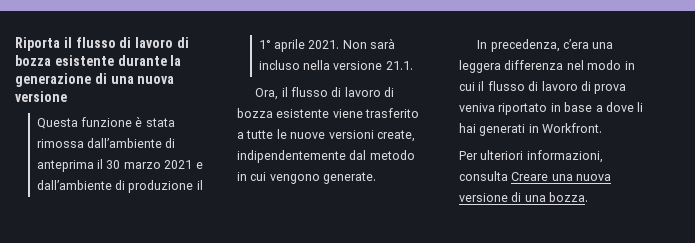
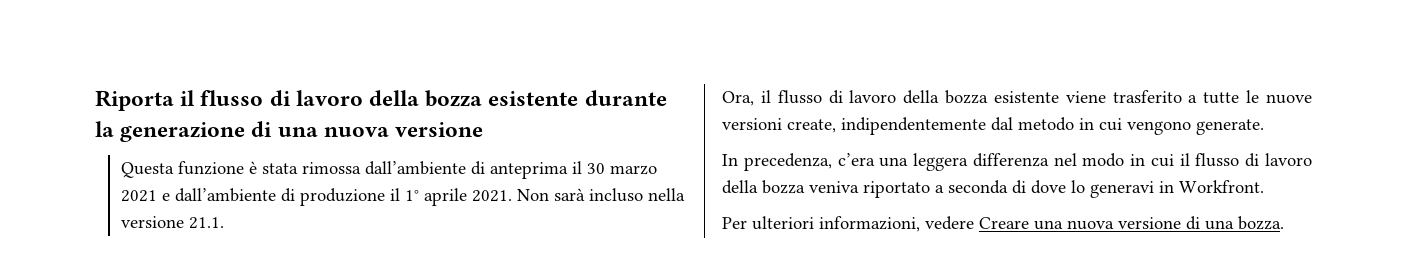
- Riporta il flusso di lavoro di bozza esistente durante la generazione di una nuova versione
+ Riporta il flusso di lavoro della bozza esistente durante la generazione di una nuova versione
- Ora, il flusso di lavoro di bozza esistente viene trasferito a tutte le nuove versioni create, indipendentemente dal metodo in cui vengono generate.
+ Ora, il flusso di lavoro della bozza esistente viene trasferito a tutte le nuove versioni create, indipendentemente dal metodo in cui vengono generate.
- In precedenza, c’era una leggera differenza nel modo in cui il flusso di lavoro di prova veniva riportato in base a dove li hai generati in Workfront.
+ In precedenza, c’era una leggera differenza nel modo in cui il flusso di lavoro della bozza veniva riportato a seconda di dove lo generavi in Workfront.
- Per ulteriori informazioni, consulta Creare una nuova versione di una bozza.
+ Per ulteriori informazioni, vedere Creare una nuova versione di una bozza.

